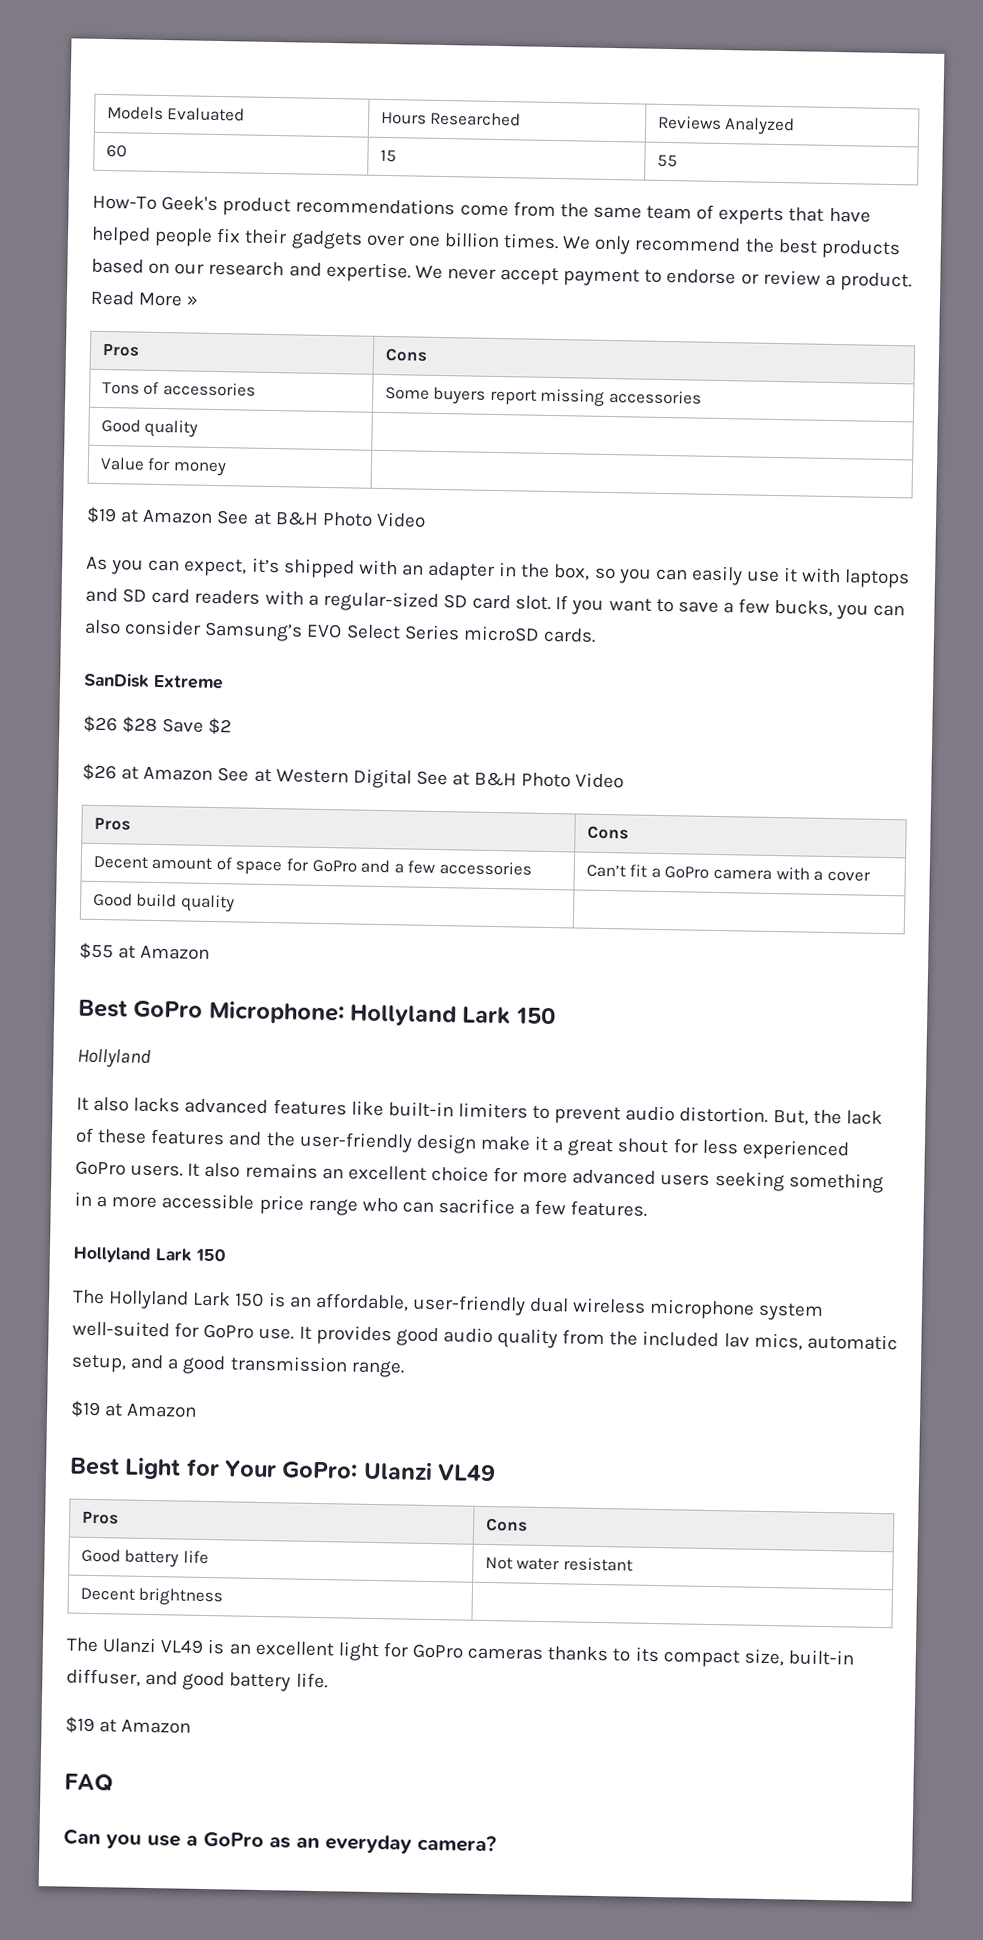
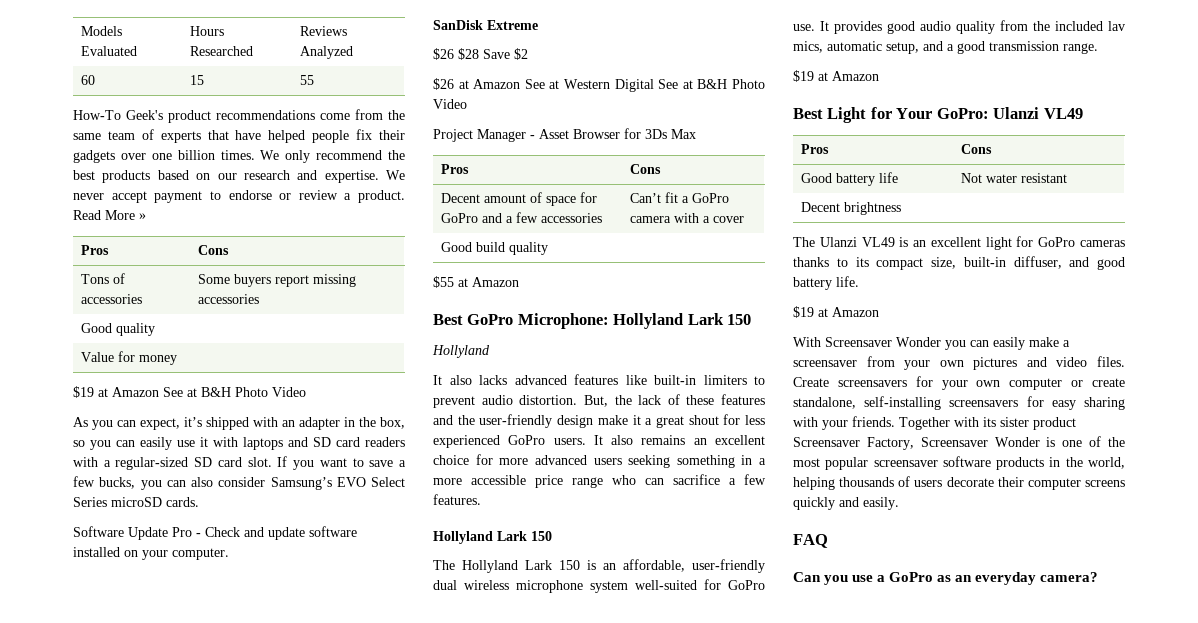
+ Software Update Pro - Check and update software installed on your computer.
+ Project Manager - Asset Browser for 3Ds Max
+ With Screensaver Wonder you can easily make a screensaver from your own pictures and video files. Create screensavers for your own computer or create standalone, self-installing screensavers for easy sharing with your friends. Together with its sister product Screensaver Factory, Screensaver Wonder is one of the most popular screensaver software products in the world, helping thousands of users decorate their computer screens quickly and easily.

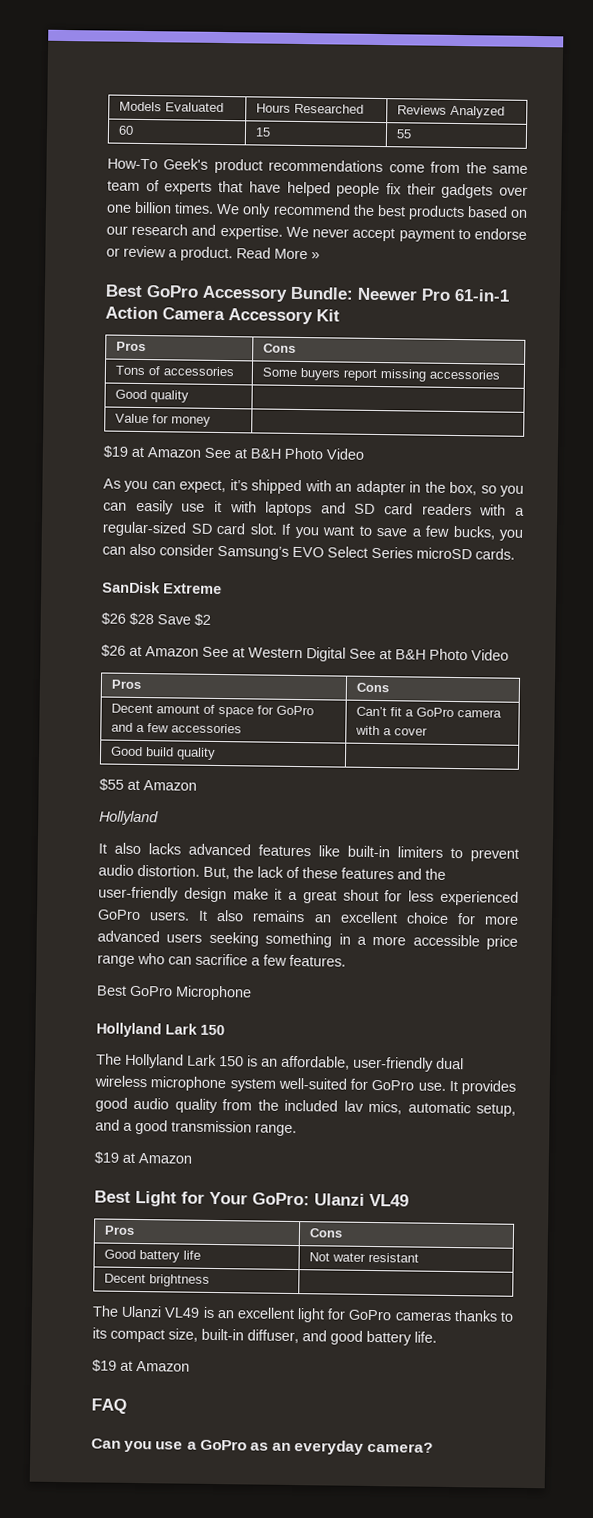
+ Best GoPro Accessory Bundle: Neewer Pro 61-in-1 Action Camera Accessory Kit
- Software Update Pro - Check and update software installed on your computer.
- Project Manager - Asset Browser for 3Ds Max
- Best GoPro Microphone: Hollyland Lark 150
+ Best GoPro Microphone
- With Screensaver Wonder you can easily make a screensaver from your own pictures and video files. Create screensavers for your own computer or create standalone, self-installing screensavers for easy sharing with your friends. Together with its sister product Screensaver Factory, Screensaver Wonder is one of the most popular screensaver software products in the world, helping thousands of users decorate their computer screens quickly and easily.

